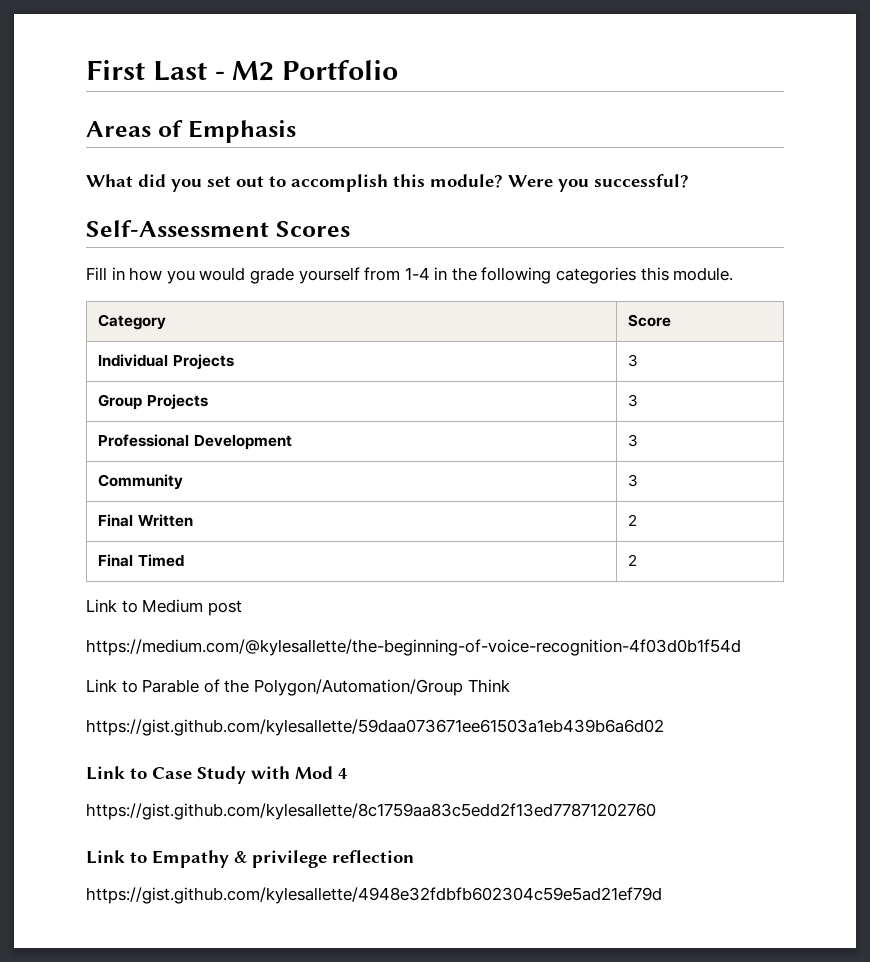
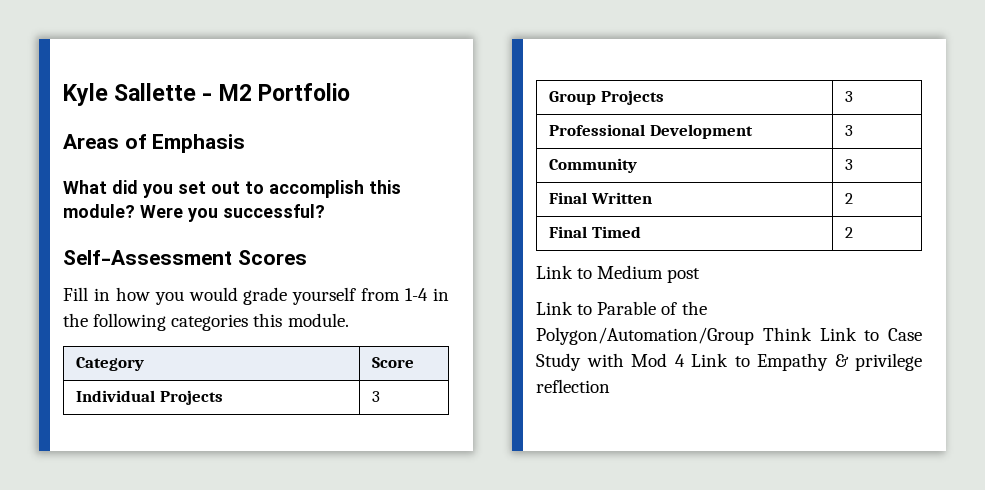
- First Last - M2 Portfolio
+ Kyle Sallette - M2 Portfolio
- https://medium.com/@kylesallette/the-beginning-of-voice-recognition-4f03d0b1f54d
- Link to Parable of the Polygon/Automation/Group Think
- https://gist.github.com/kylesallette/59daa073671ee61503a1eb439b6a6d02
- Link to Case Study with Mod 4
- https://gist.github.com/kylesallette/8c1759aa83c5edd2f13ed77871202760
- Link to Empathy & privilege reflection
+ Link to Parable of the Polygon/Automation/Group Think Link to Case Study with Mod 4 Link to Empathy & privilege reflection
- https://gist.github.com/kylesallette/4948e32fdbfb602304c59e5ad21ef79d

